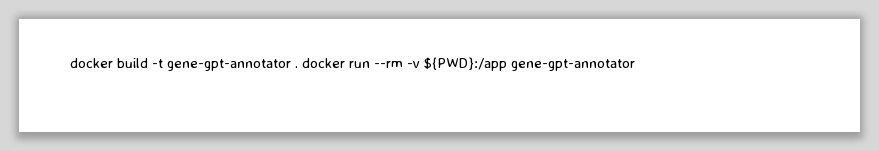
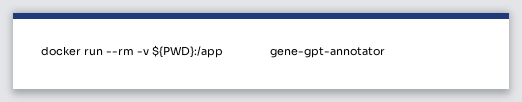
- docker build -t gene-gpt-annotator . docker run --rm -v ${PWD}:/app gene-gpt-annotator
+ docker run --rm -v ${PWD}:/app gene-gpt-annotator

